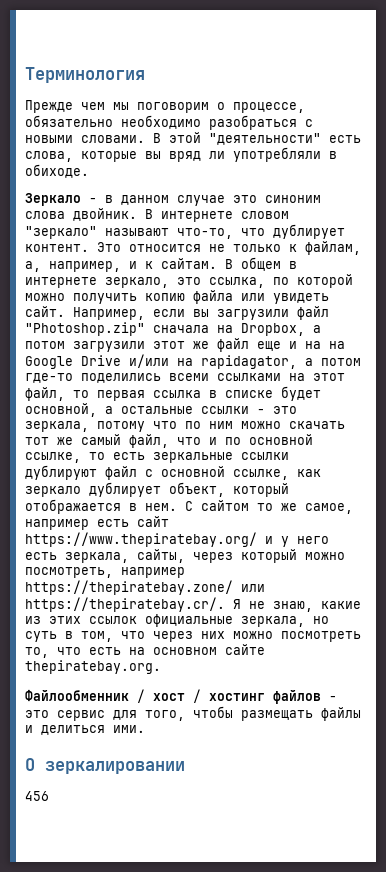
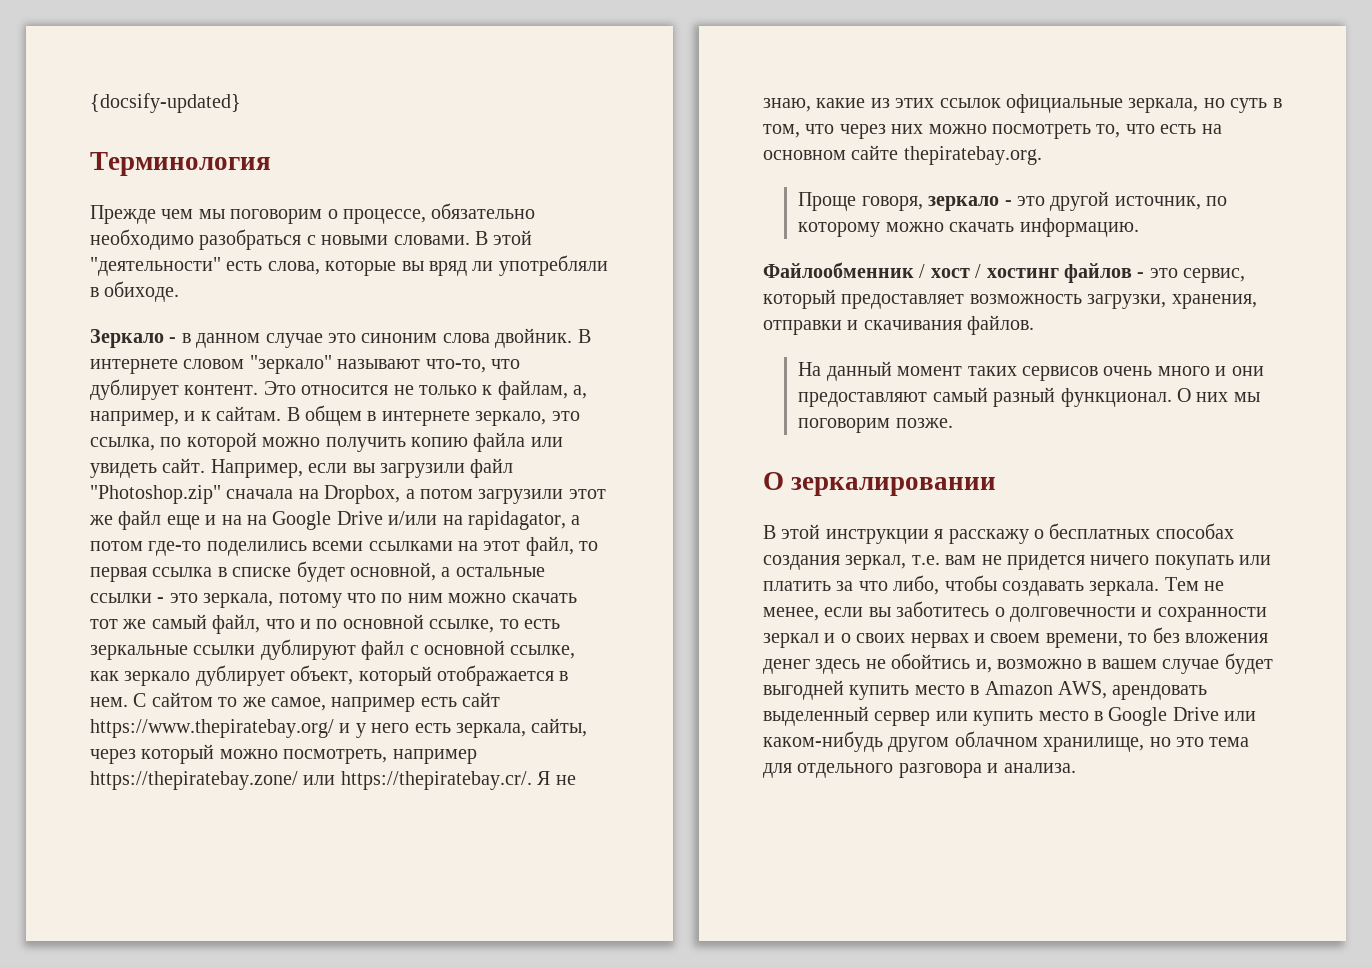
+ {docsify-updated}
+ Проще говоря, зеркало - это другой источник, по которому можно скачать информацию.
- Файлообменник / хост / хостинг файлов - это сервис для того, чтобы размещать файлы и делиться ими.
+ Файлообменник / хост / хостинг файлов - это сервис, который предоставляет возможность загрузки, хранения, отправки и скачивания файлов.
+ На данный момент таких сервисов очень много и они предоставляют самый разный функционал. О них мы поговорим позже.
  О зеркалировании
- 456
+ В этой инструкции я расскажу о бесплатных способах создания зеркал, т.е. вам не придется ничего покупать или платить за что либо, чтобы создавать зеркала. Тем не менее, если вы заботитесь о долговечности и сохранности зеркал и о своих нервах и своем времени, то без вложения денег здесь не обойтись и, возможно в вашем случае будет выгодней купить место в Amazon AWS, арендовать выделенный сервер или купить место в Google Drive или каком-нибудь другом облачном хранилище, но это тема для отдельного разговора и анализа.

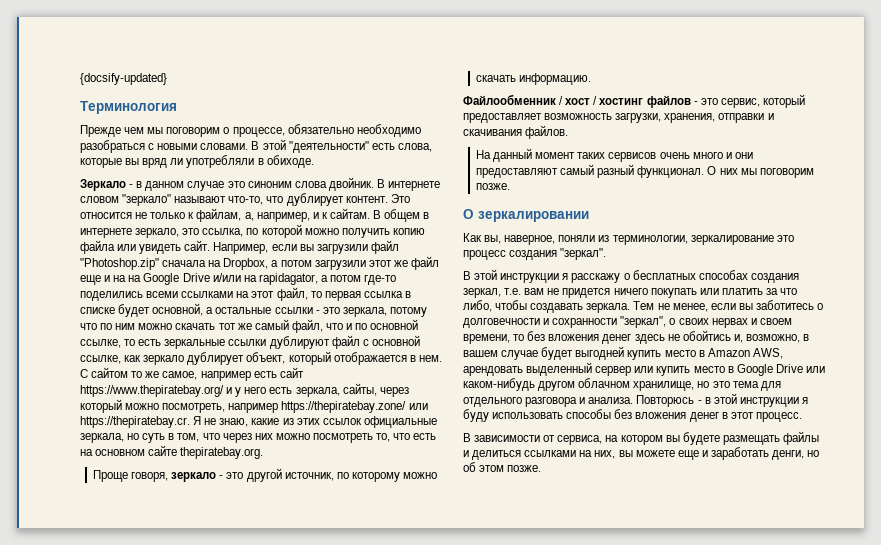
- С сайтом то же самое, например есть сайт https://www.thepiratebay.org/ и у него есть зеркала, сайты, через который можно посмотреть, например https://thepiratebay.zone/ или https://thepiratebay.cr/. Я не знаю, какие из этих ссылок официальные зеркала, но суть в том, что через них можно посмотреть то, что есть на основном сайте thepiratebay.org.
+ С сайтом то же самое, например есть сайт https://www.thepiratebay.org/ и у него есть зеркала, сайты, через который можно посмотреть, например https://thepiratebay.zone/ или https://thepiratebay.cr. Я не знаю, какие из этих ссылок официальные зеркала, но суть в том, что через них можно посмотреть то, что есть на основном сайте thepiratebay.org.
+ Как вы, наверное, поняли из терминологии, зеркалирование это процесс создания "зеркал".
- Тем не менее, если вы заботитесь о долговечности и сохранности зеркал и о своих нервах и своем времени, то без вложения денег здесь не обойтись и, возможно в вашем случае будет выгодней купить место в Amazon AWS, арендовать выделенный сервер или купить место в Google Drive или каком-нибудь другом облачном хранилище, но это тема для отдельного разговора и анализа.
+ Тем не менее, если вы заботитесь о долговечности и сохранности "зеркал", о своих нервах и своем времени, то без вложения денег здесь не обойтись и, возможно, в вашем случае будет выгодней купить место в Amazon AWS, арендовать выделенный сервер или купить место в Google Drive или каком-нибудь другом облачном хранилище, но это тема для отдельного разговора и анализа.
+ Повторюсь - в этой инструкции я буду использовать способы без вложения денег в этот процесс.
+ В зависимости от сервиса, на котором вы будете размещать файлы и делиться ссылками на них, вы можете еще и заработать денги, но об этом позже.

